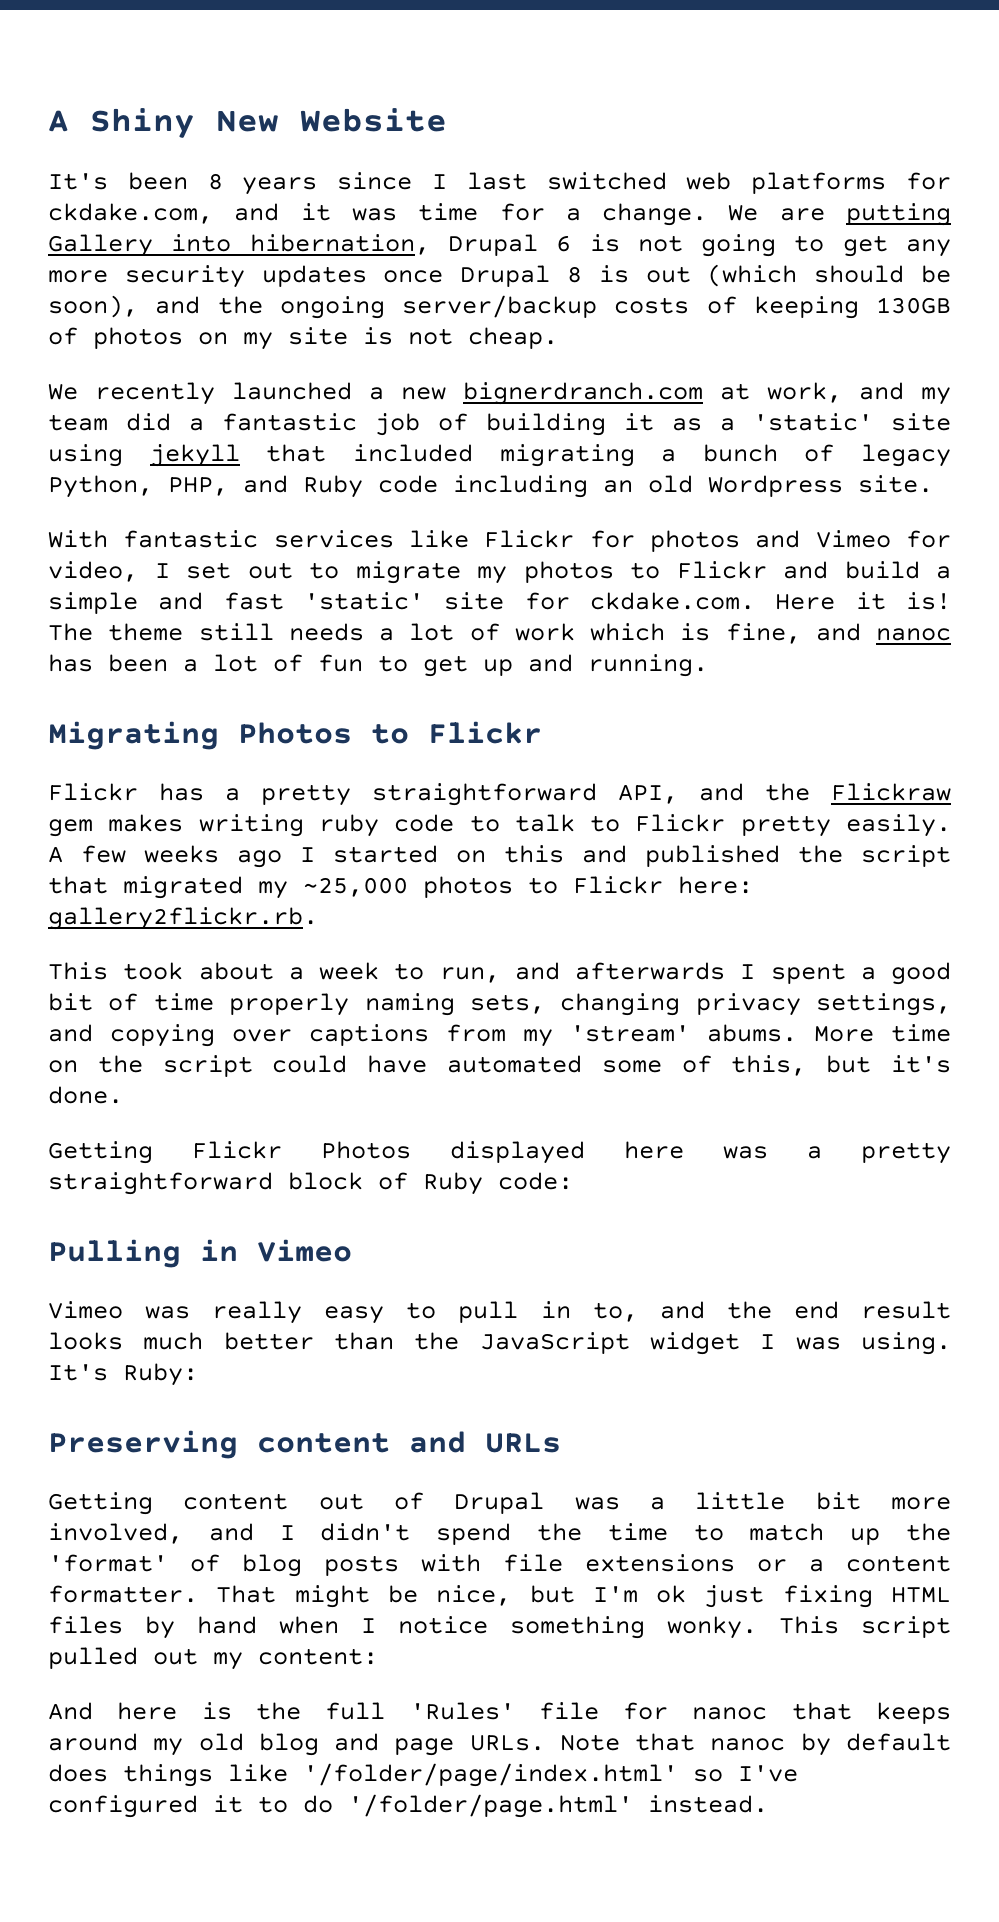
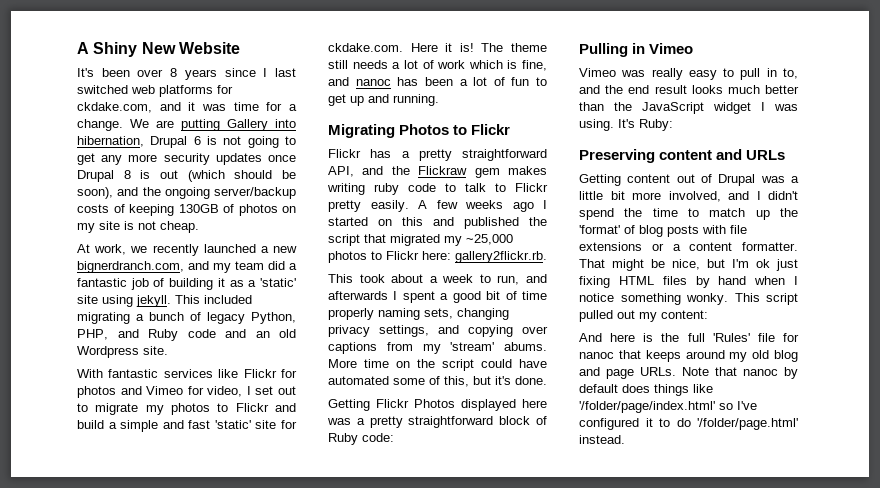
- It's been 8 years since I last switched web platforms for ckdake.com, and it was time for a change.
+ It's been over 8 years since I last switched web platforms for ckdake.com, and it was time for a change.
- We recently launched a new bignerdranch.com at work, and my team did a fantastic job of building it as a 'static' site using jekyll that included migrating a bunch of legacy Python, PHP, and Ruby code including an old Wordpress site.
+ At work, we recently launched a new bignerdranch.com, and my team did a fantastic job of building it as a 'static' site using jekyll. This included migrating a bunch of legacy Python, PHP, and Ruby code and an old Wordpress site.

